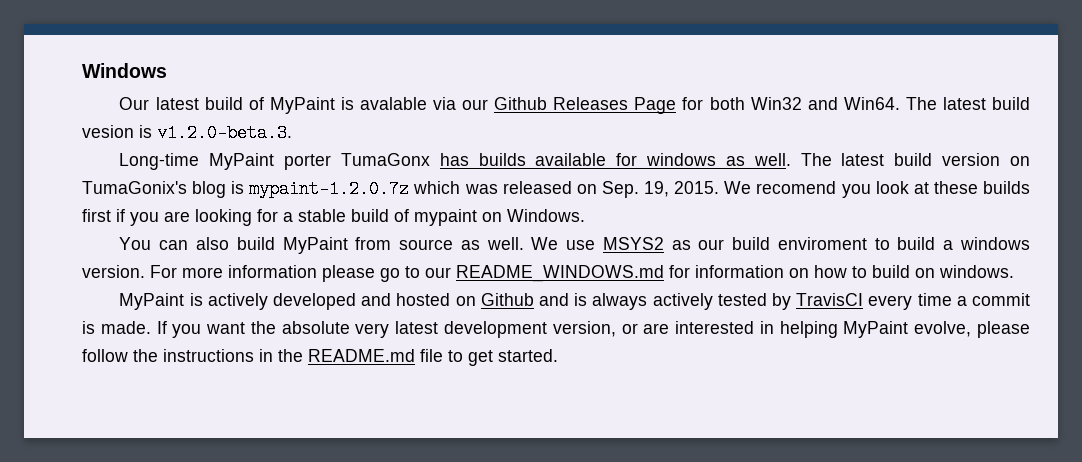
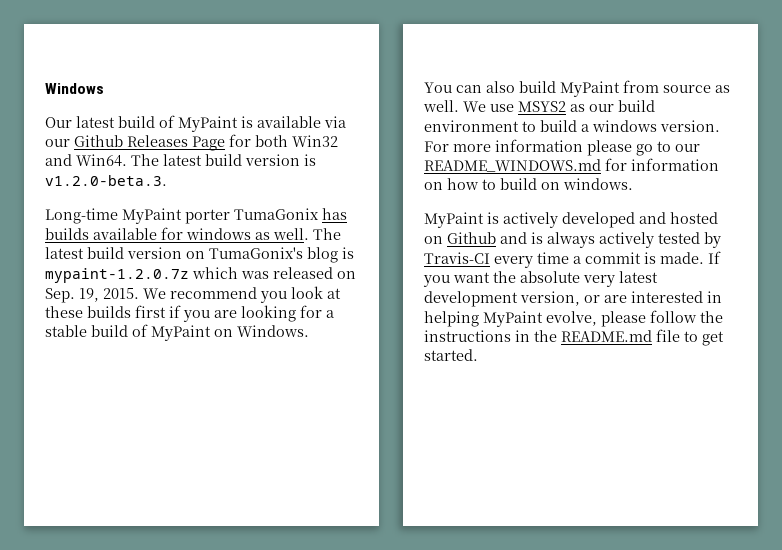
- Our latest build of MyPaint is avalable via our Github Releases Page for both Win32 and Win64.
+ Our latest build of MyPaint is available via our Github Releases Page for both Win32 and Win64.
- The latest build vesion is v1.2.0-beta.3.
+ The latest build version is v1.2.0-beta.3.
- Long-time MyPaint porter TumaGonx has builds available for windows as well.
+ Long-time MyPaint porter TumaGonix has builds available for windows as well.
- We recomend you look at these builds first if you are looking for a stable build of mypaint on Windows.
+ We recommend you look at these builds first if you are looking for a stable build of MyPaint on Windows.
- We use MSYS2 as our build enviroment to build a windows version.
+ We use MSYS2 as our build environment to build a windows version.
- MyPaint is actively developed and hosted on Github and is always actively tested by TravisCI every time a commit is made.
+ MyPaint is actively developed and hosted on Github and is always actively tested by Travis-CI every time a commit is made.

